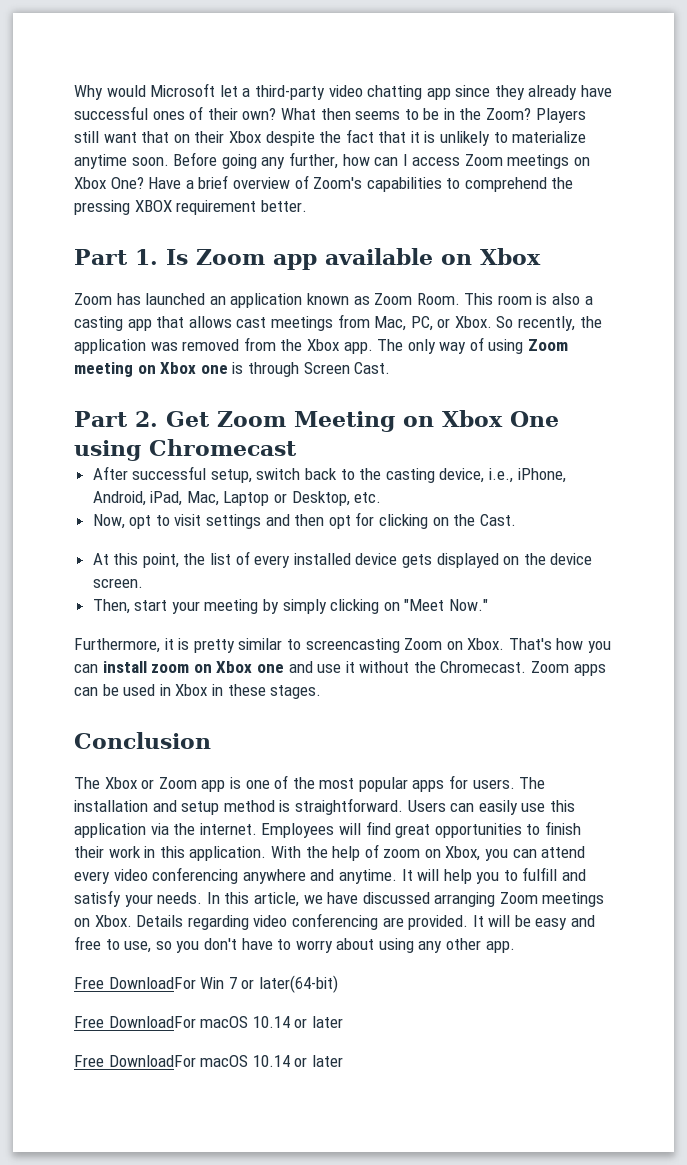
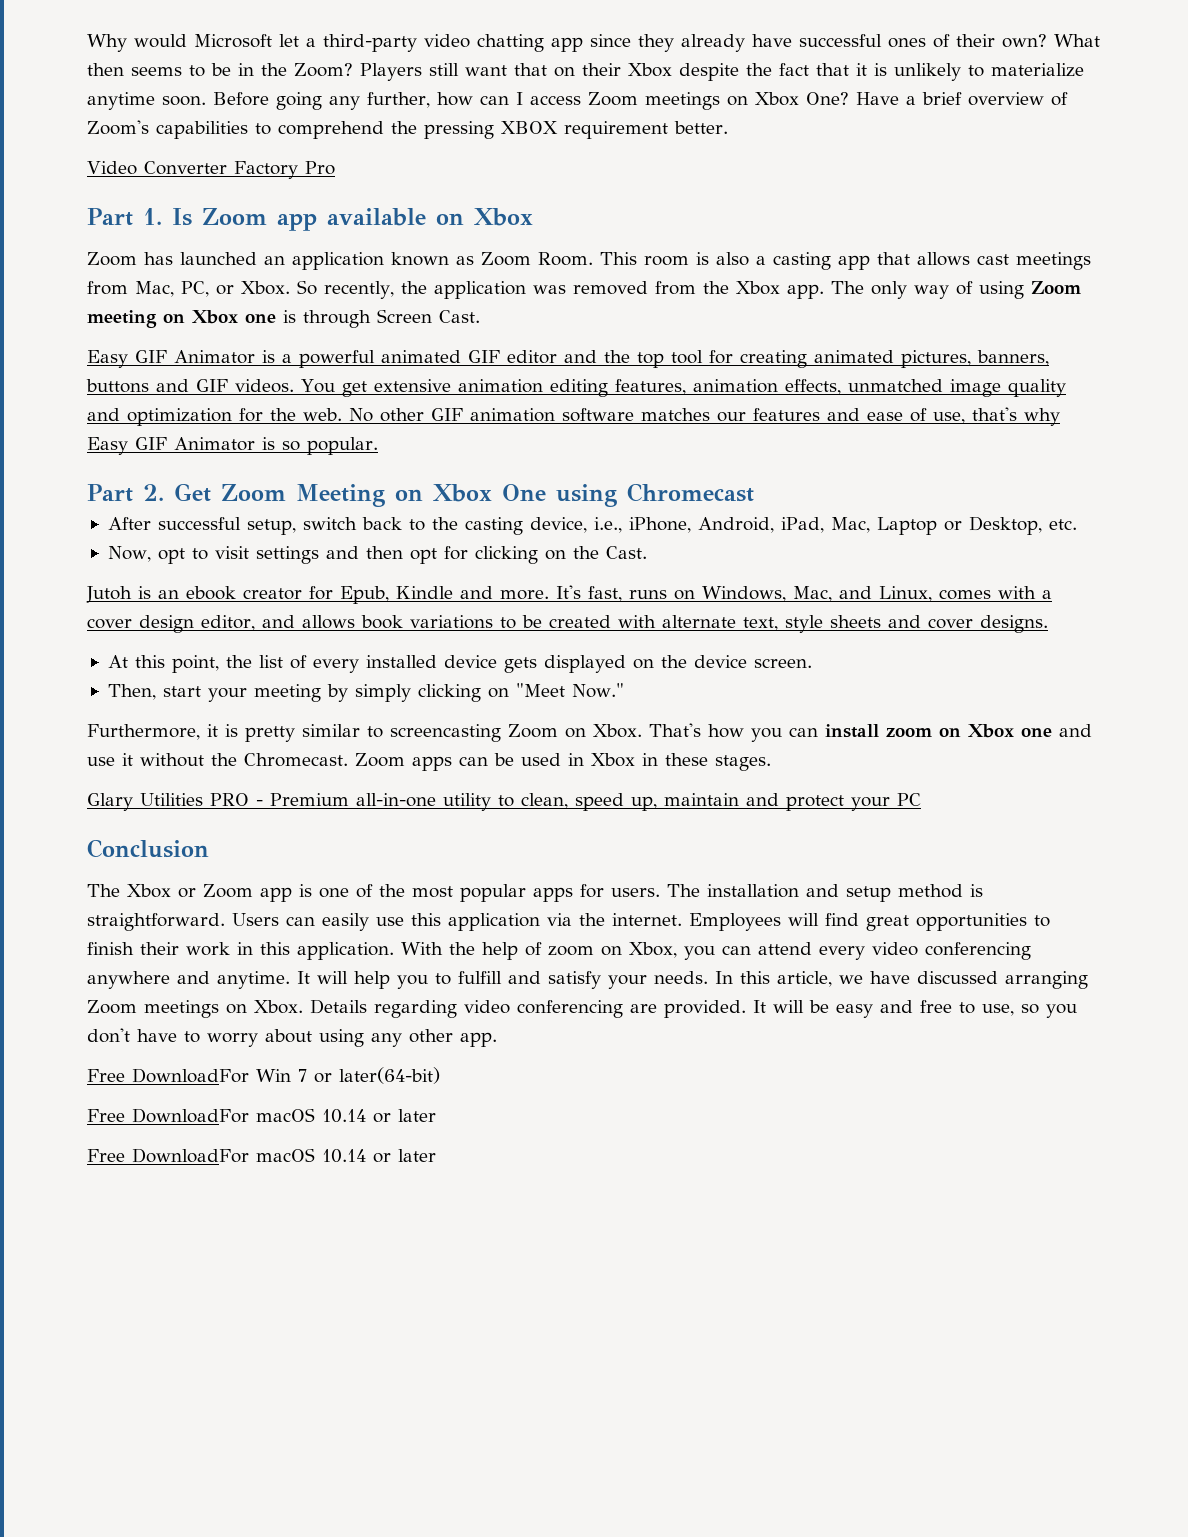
+ Video Converter Factory Pro
+ Easy GIF Animator is a powerful animated GIF editor and the top tool for creating animated pictures, banners, buttons and GIF videos. You get extensive animation editing features, animation effects, unmatched image quality and optimization for the web. No other GIF animation software matches our features and ease of use, that's why Easy GIF Animator is so popular.
+ Jutoh is an ebook creator for Epub, Kindle and more. It's fast, runs on Windows, Mac, and Linux, comes with a cover design editor, and allows book variations to be created with alternate text, style sheets and cover designs.
+ Glary Utilities PRO - Premium all-in-one utility to clean, speed up, maintain and protect your PC

